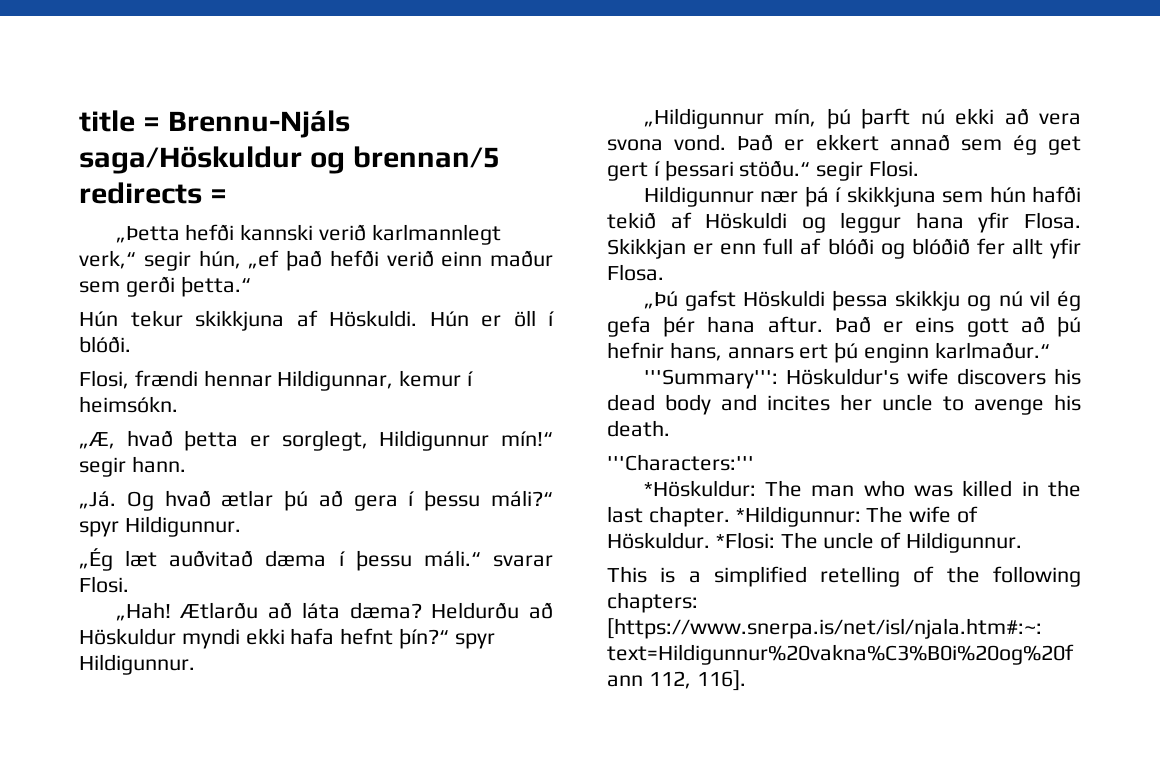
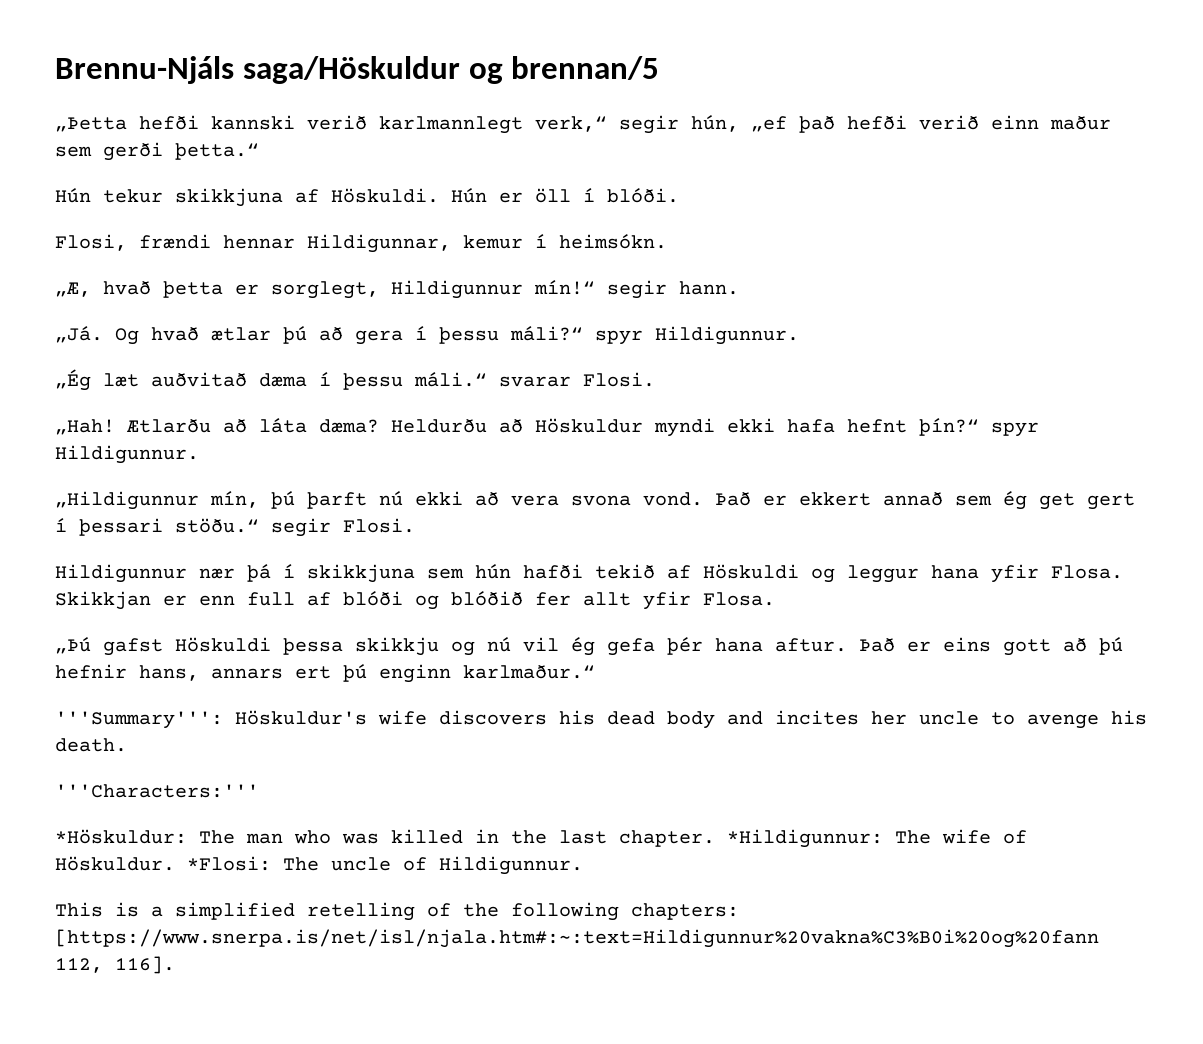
- title = Brennu-Njáls saga/Höskuldur og brennan/5 redirects =
+ Brennu-Njáls saga/Höskuldur og brennan/5

